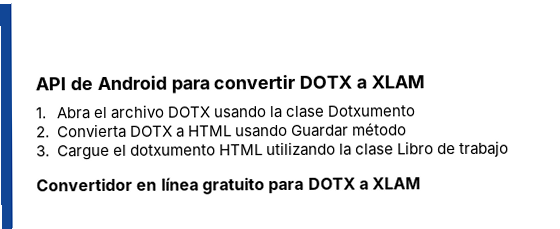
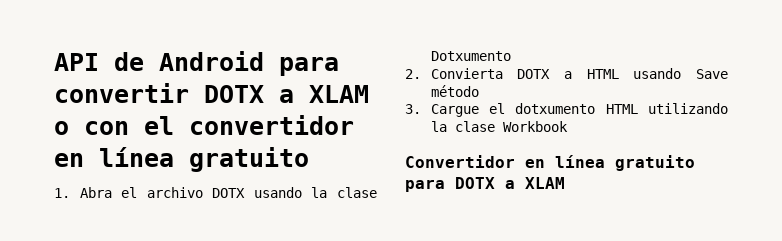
- API de Android para convertir DOTX a XLAM
+ API de Android para convertir DOTX a XLAM o con el convertidor en línea gratuito
- 2. Convierta DOTX a HTML usando Guardar método
+ 2. Convierta DOTX a HTML usando Save método
- 3. Cargue el dotxumento HTML utilizando la clase Libro de trabajo
+ 3. Cargue el dotxumento HTML utilizando la clase Workbook

